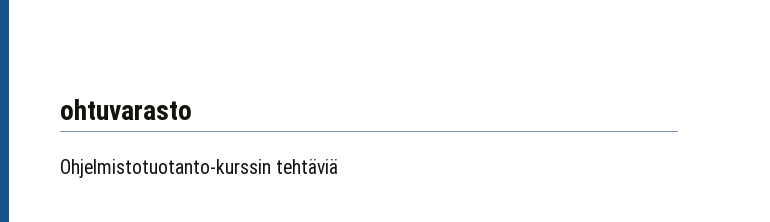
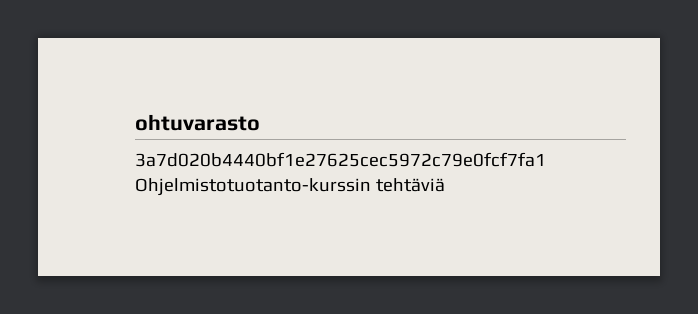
- Ohjelmistotuotanto-kurssin tehtäviä
+ 3a7d020b4440bf1e27625cec5972c79e0fcf7fa1 Ohjelmistotuotanto-kurssin tehtäviä

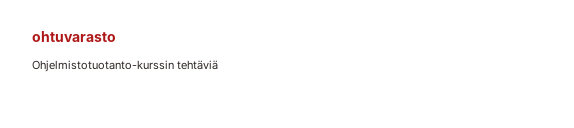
- 3a7d020b4440bf1e27625cec5972c79e0fcf7fa1 Ohjelmistotuotanto-kurssin tehtäviä
+ Ohjelmistotuotanto-kurssin tehtäviä

